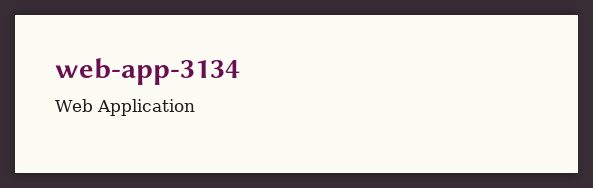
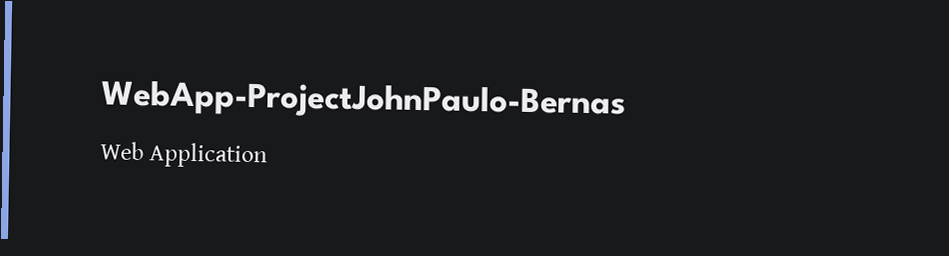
- web-app-3134
+ WebApp-ProjectJohnPaulo-Bernas

